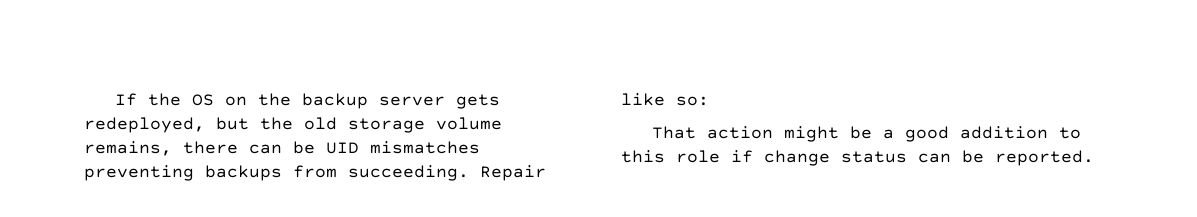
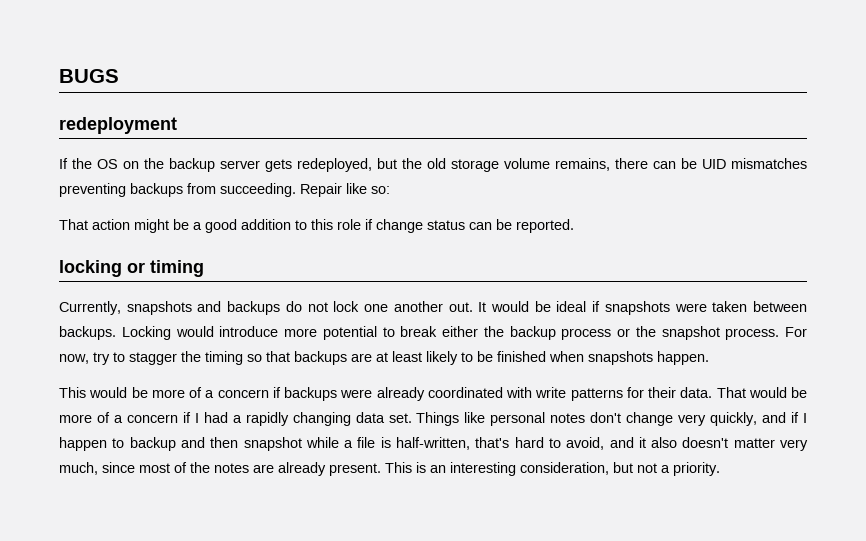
+ BUGS
+ redeployment
+ locking or timing
+ Currently, snapshots and backups do not lock one another out. It would be ideal if snapshots were taken between backups. Locking would introduce more potential to break either the backup process or the snapshot process. For now, try to stagger the timing so that backups are at least likely to be finished when snapshots happen.
+ This would be more of a concern if backups were already coordinated with write patterns for their data. That would be more of a concern if I had a rapidly changing data set. Things like personal notes don't change very quickly, and if I happen to backup and then snapshot while a file is half-written, that's hard to avoid, and it also doesn't matter very much, since most of the notes are already present. This is an interesting consideration, but not a priority.

